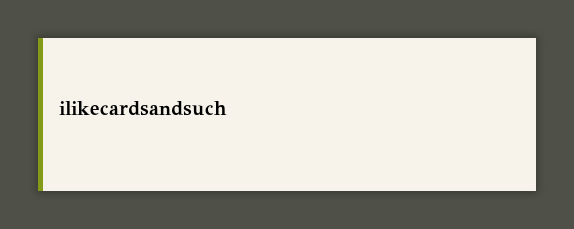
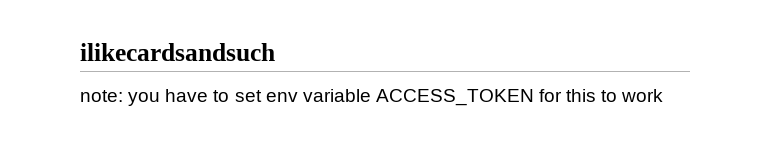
+ note: you have to set env variable ACCESS_TOKEN for this to work

